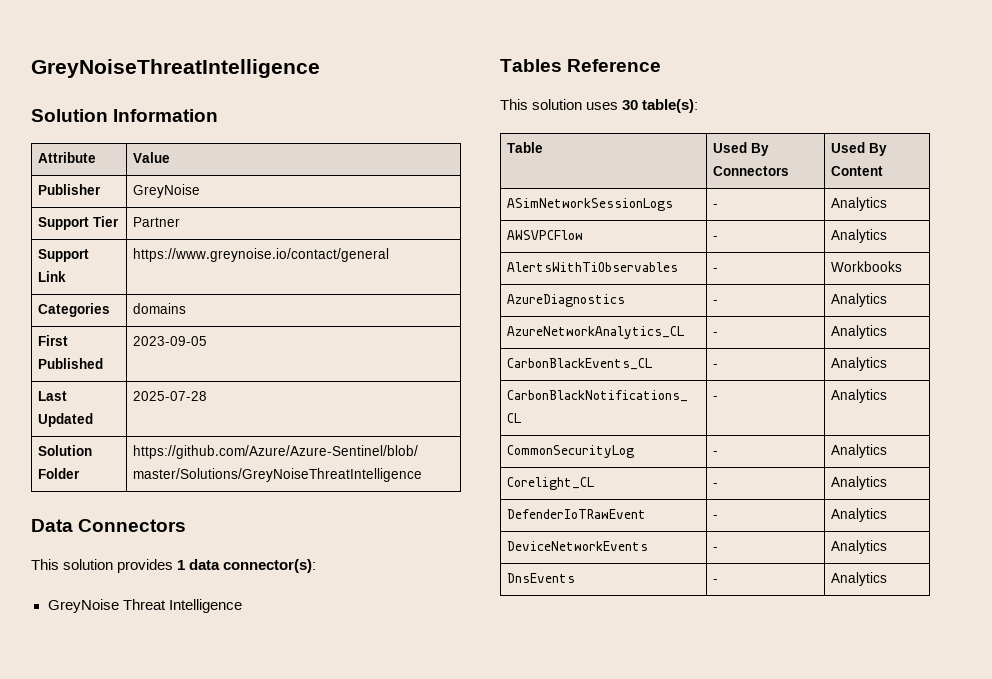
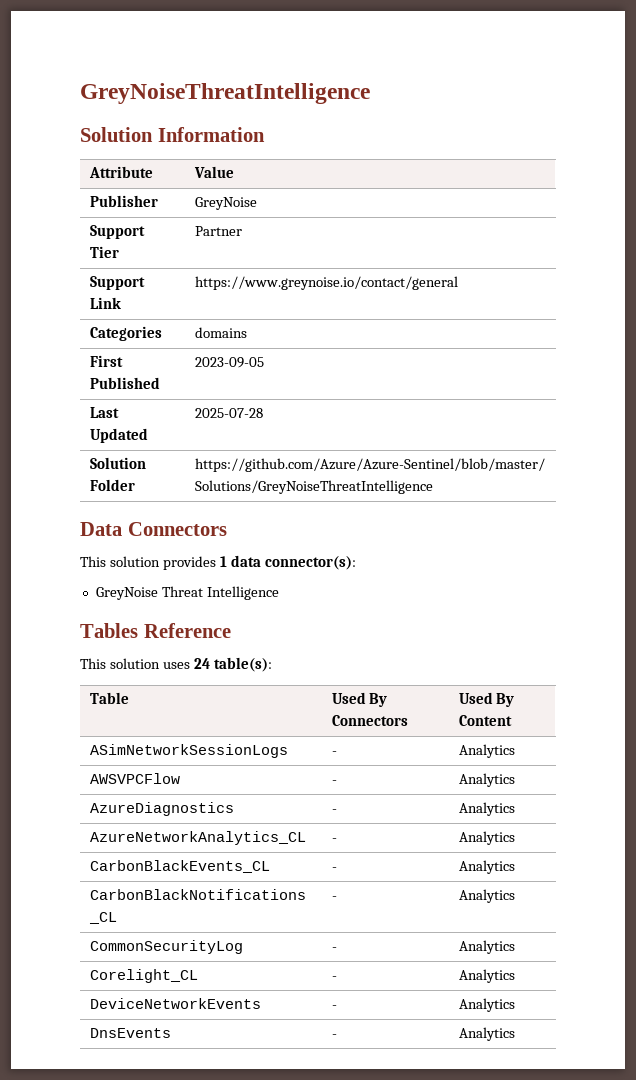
- This solution uses 30 table(s):
+ This solution uses 24 table(s):
- AlertsWithTiObservables | - | Workbooks
- DefenderIoTRawEvent | - | Analytics

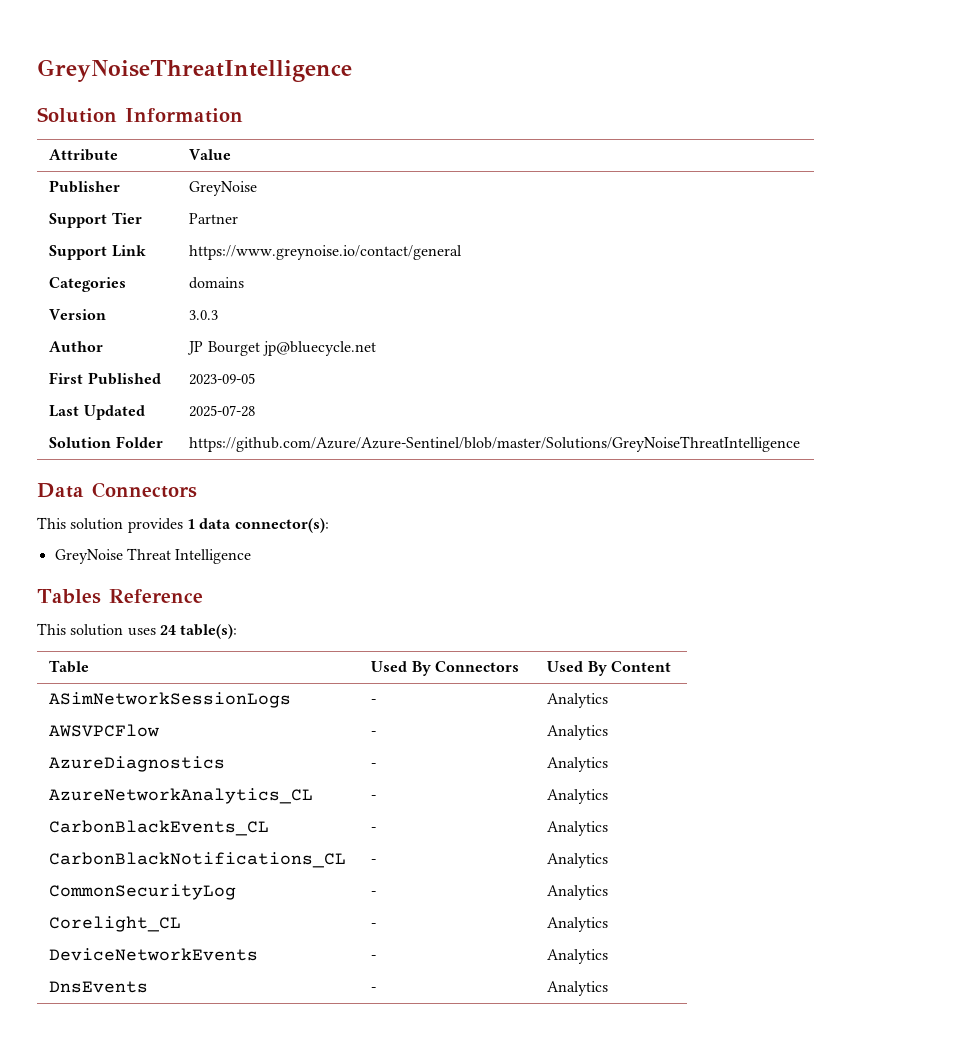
+ Version | 3.0.3
+ Author | JP Bourget jp@bluecycle.net

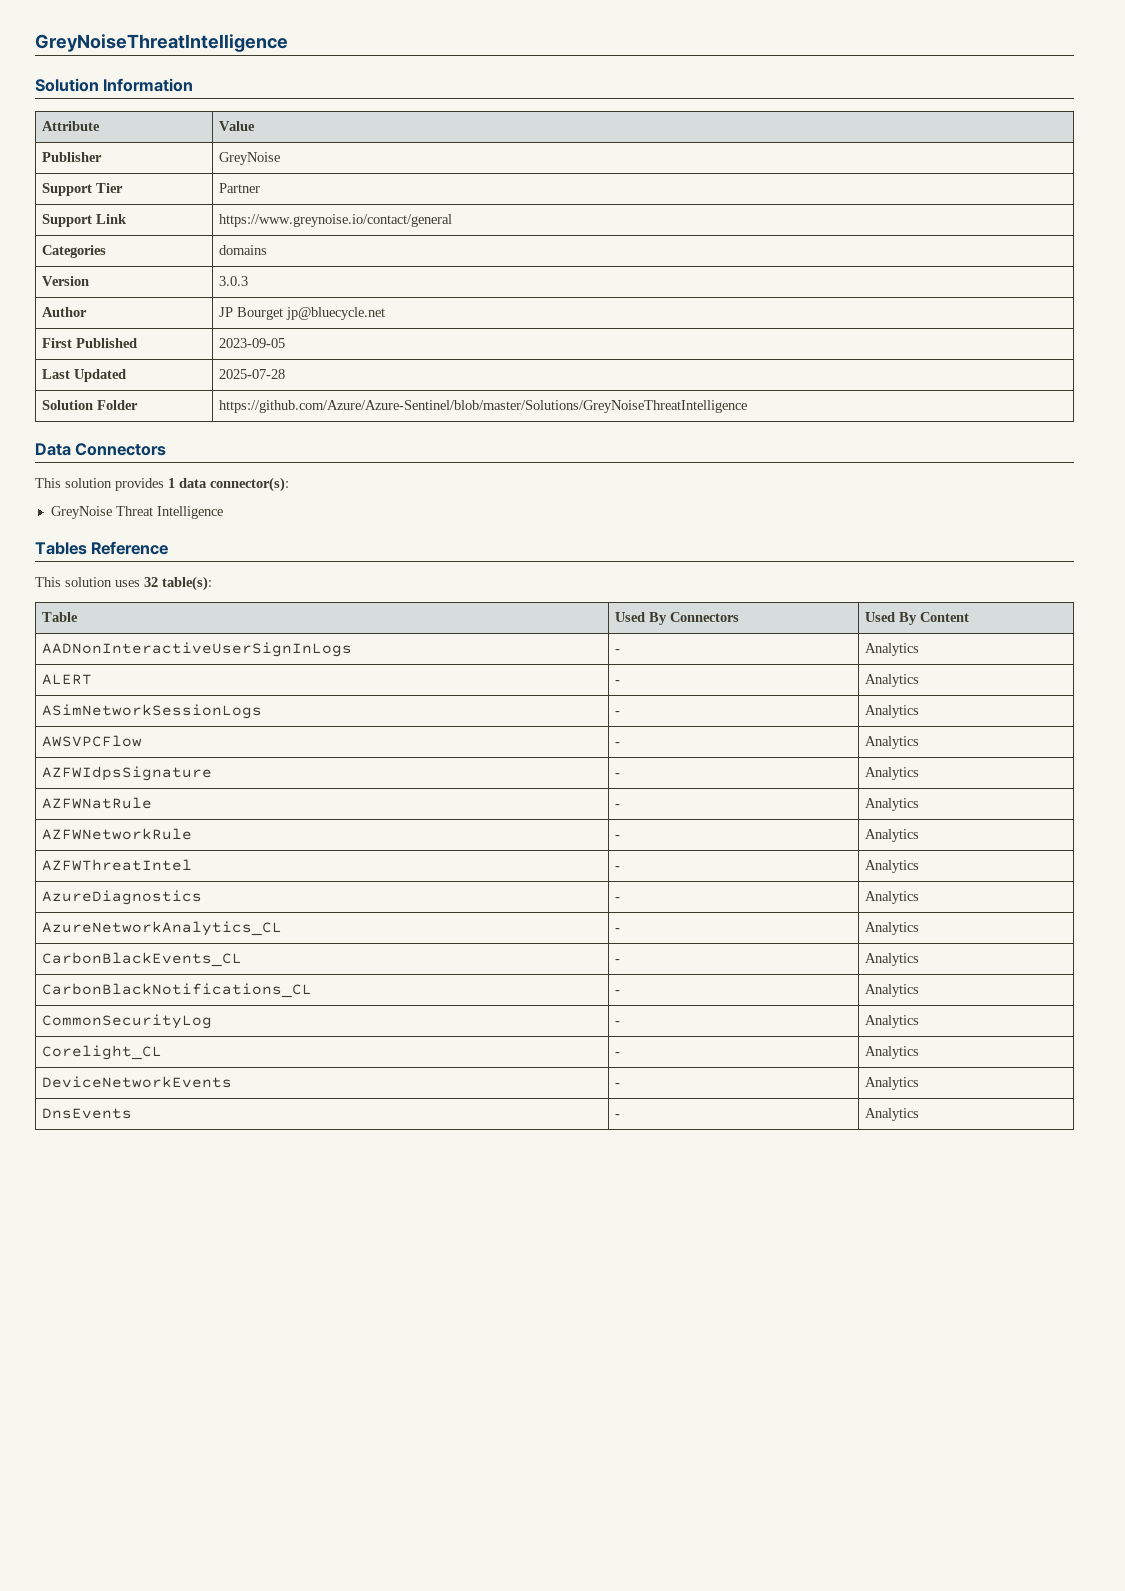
- This solution uses 24 table(s):
+ This solution uses 32 table(s):
+ AADNonInteractiveUserSignInLogs | - | Analytics
+ ALERT | - | Analytics
+ AZFWIdpsSignature | - | Analytics
+ AZFWNatRule | - | Analytics
+ AZFWNetworkRule | - | Analytics
+ AZFWThreatIntel | - | Analytics

